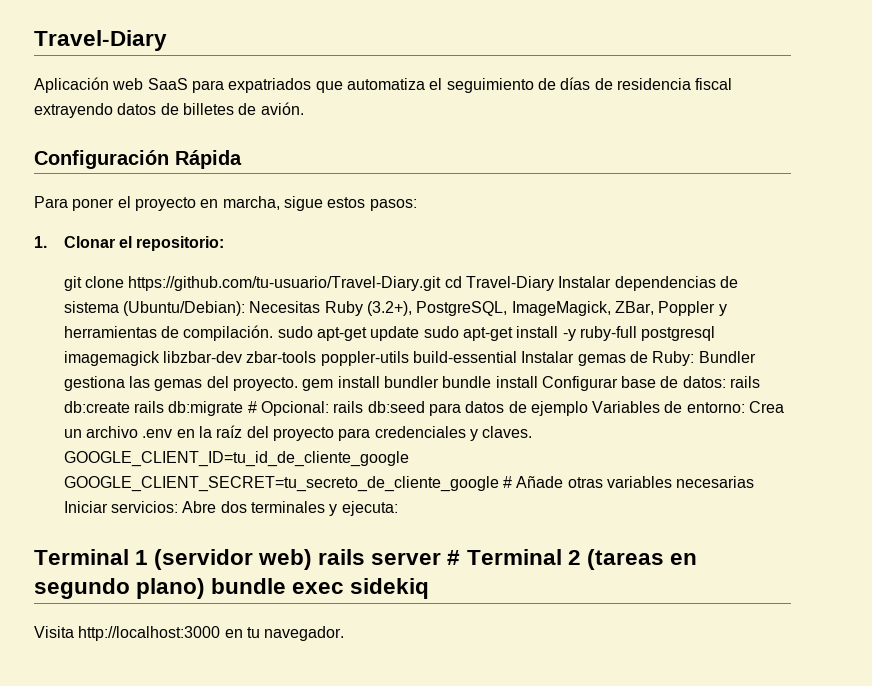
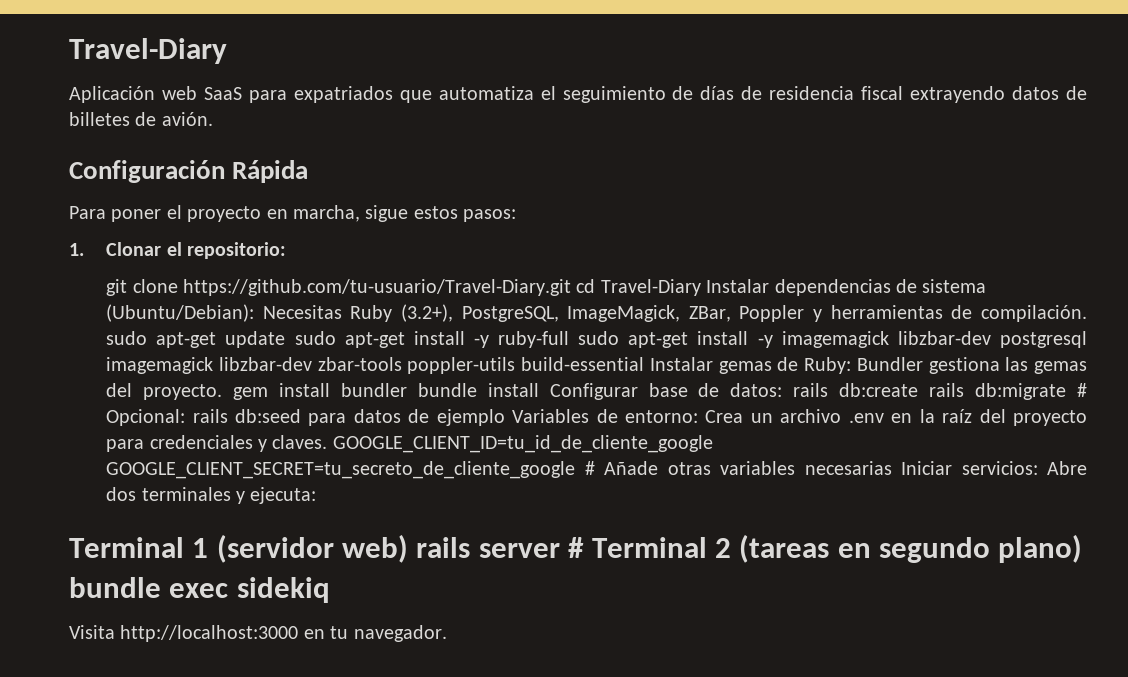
- Necesitas Ruby (3.2+), PostgreSQL, ImageMagick, ZBar, Poppler y herramientas de compilación. sudo apt-get update sudo apt-get install -y ruby-full postgresql imagemagick libzbar-dev zbar-tools poppler-utils build-essential Instalar gemas de Ruby:
+ Necesitas Ruby (3.2+), PostgreSQL, ImageMagick, ZBar, Poppler y herramientas de compilación. sudo apt-get update sudo apt-get install -y ruby-full sudo apt-get install -y imagemagick libzbar-dev postgresql imagemagick libzbar-dev zbar-tools poppler-utils build-essential Instalar gemas de Ruby:

